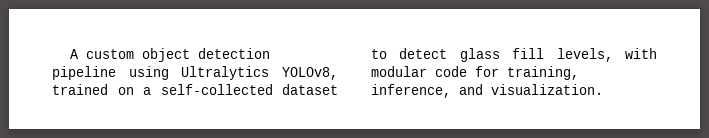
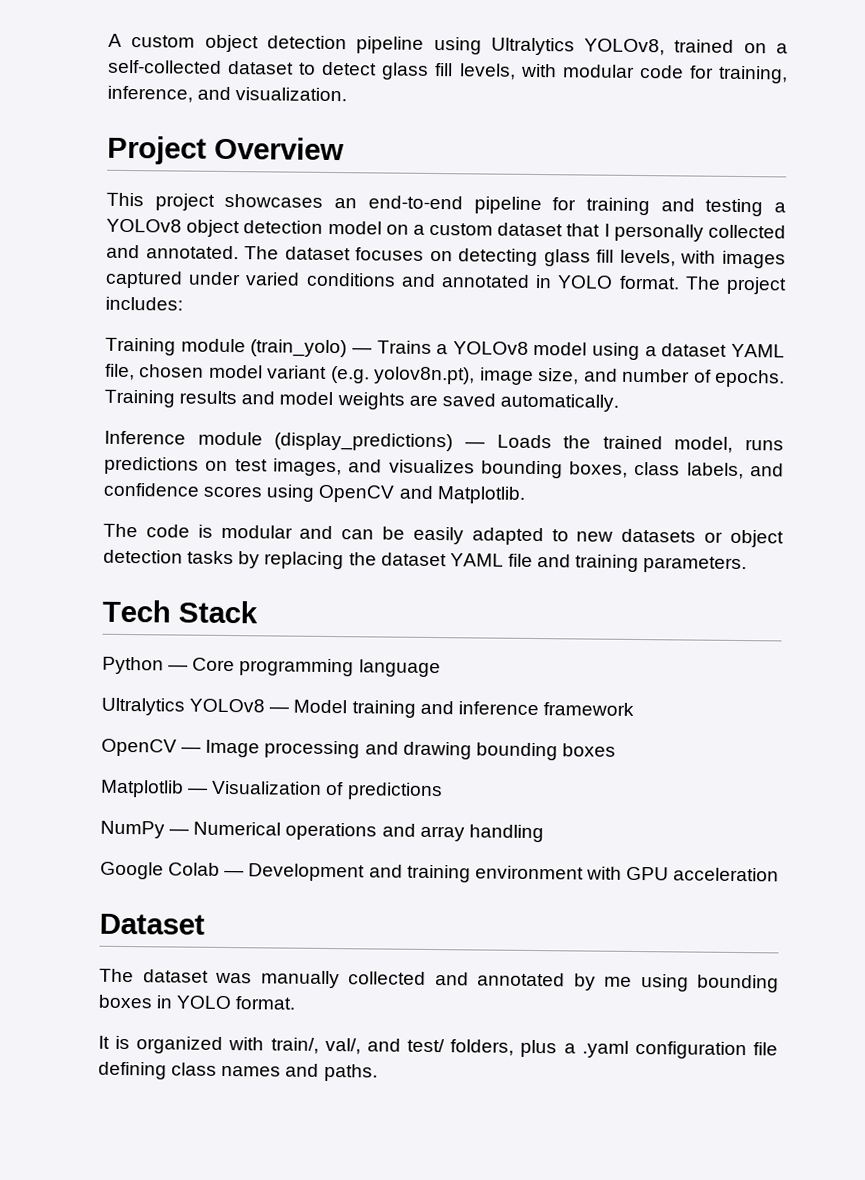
+ Project Overview
+ This project showcases an end-to-end pipeline for training and testing a YOLOv8 object detection model on a custom dataset that I personally collected and annotated. The dataset focuses on detecting glass fill levels, with images captured under varied conditions and annotated in YOLO format. The project includes:
+ Training module (train_yolo) — Trains a YOLOv8 model using a dataset YAML file, chosen model variant (e.g. yolov8n.pt), image size, and number of epochs. Training results and model weights are saved automatically.
+ Inference module (display_predictions) — Loads the trained model, runs predictions on test images, and visualizes bounding boxes, class labels, and confidence scores using OpenCV and Matplotlib.
+ The code is modular and can be easily adapted to new datasets or object detection tasks by replacing the dataset YAML file and training parameters.
+ Tech Stack
+ Python — Core programming language
+ Ultralytics YOLOv8 — Model training and inference framework
+ OpenCV — Image processing and drawing bounding boxes
+ Matplotlib — Visualization of predictions
+ NumPy — Numerical operations and array handling
+ Google Colab — Development and training environment with GPU acceleration
+ Dataset
+ The dataset was manually collected and annotated by me using bounding boxes in YOLO format.
+ It is organized with train/, val/, and test/ folders, plus a .yaml configuration file defining class names and paths.

